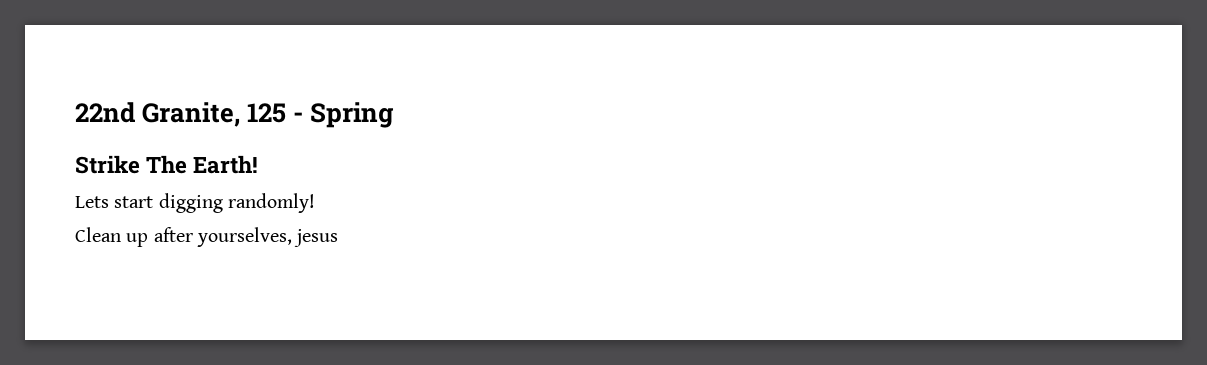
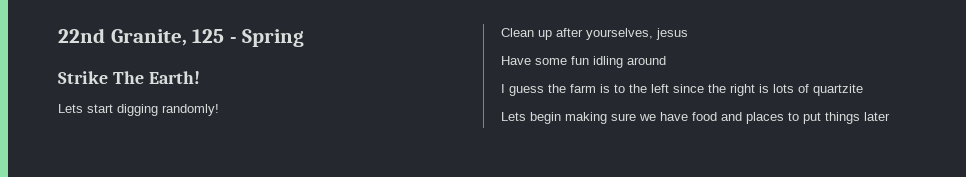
+ Have some fun idling around
+ I guess the farm is to the left since the right is lots of quartzite
+ Lets begin making sure we have food and places to put things later

